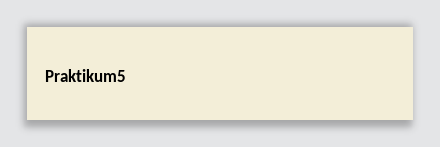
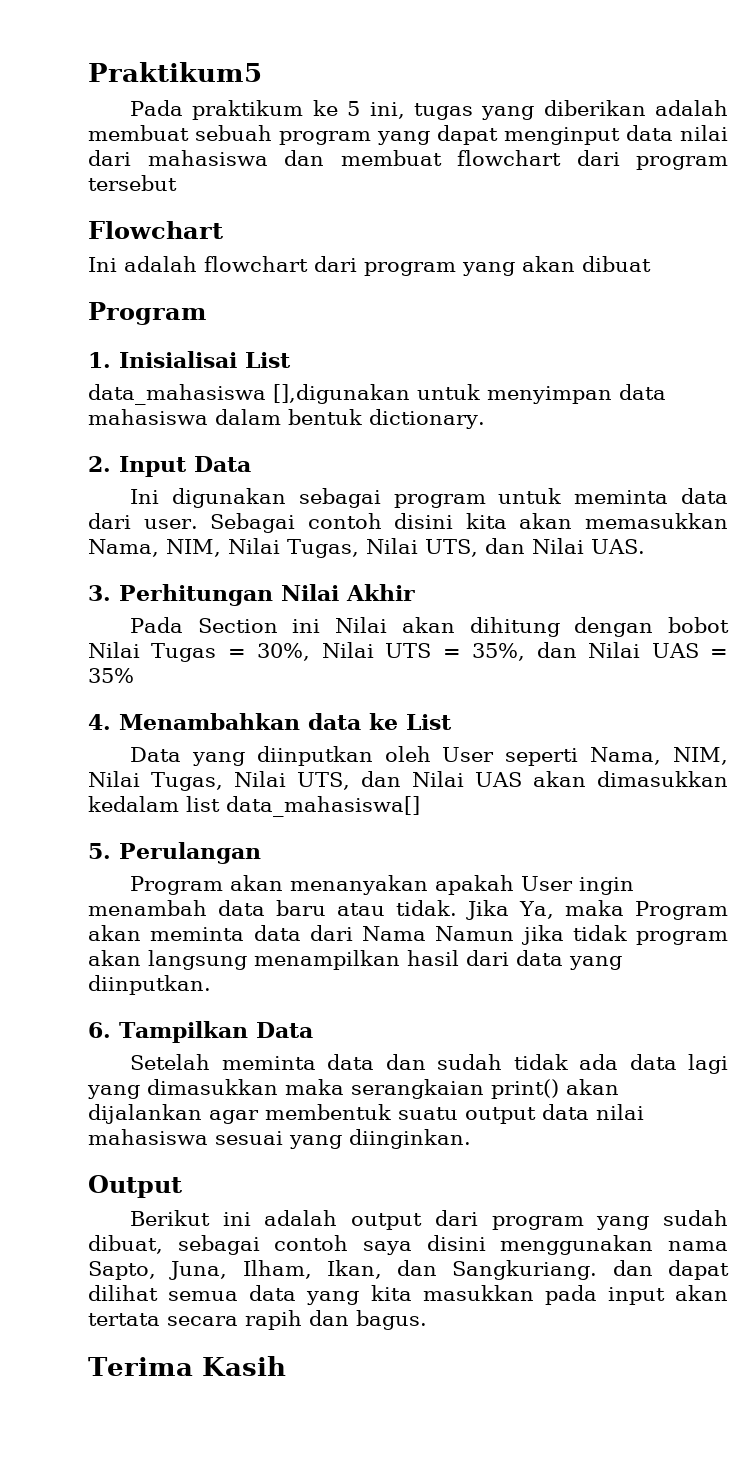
+ Pada praktikum ke 5 ini, tugas yang diberikan adalah membuat sebuah program yang dapat menginput data nilai dari mahasiswa dan membuat flowchart dari program tersebut
+ Flowchart
+ Ini adalah flowchart dari program yang akan dibuat
+ Program
+ 1. Inisialisai List
+ data_mahasiswa [],digunakan untuk menyimpan data mahasiswa dalam bentuk dictionary.
+ 2. Input Data
+ Ini digunakan sebagai program untuk meminta data dari user. Sebagai contoh disini kita akan memasukkan Nama, NIM, Nilai Tugas, Nilai UTS, dan Nilai UAS.
+ 3. Perhitungan Nilai Akhir
+ Pada Section ini Nilai akan dihitung dengan bobot Nilai Tugas = 30%, Nilai UTS = 35%, dan Nilai UAS = 35%
+ 4. Menambahkan data ke List
+ Data yang diinputkan oleh User seperti Nama, NIM, Nilai Tugas, Nilai UTS, dan Nilai UAS akan dimasukkan kedalam list data_mahasiswa[]
+ 5. Perulangan
+ Program akan menanyakan apakah User ingin menambah data baru atau tidak. Jika Ya, maka Program akan meminta data dari Nama Namun jika tidak program akan langsung menampilkan hasil dari data yang diinputkan.
+ 6. Tampilkan Data
+ Setelah meminta data dan sudah tidak ada data lagi yang dimasukkan maka serangkaian print() akan dijalankan agar membentuk suatu output data nilai mahasiswa sesuai yang diinginkan.
+ Output
+ Berikut ini adalah output dari program yang sudah dibuat, sebagai contoh saya disini menggunakan nama Sapto, Juna, Ilham, Ikan, dan Sangkuriang. dan dapat dilihat semua data yang kita masukkan pada input akan tertata secara rapih dan bagus.
+ Terima Kasih

